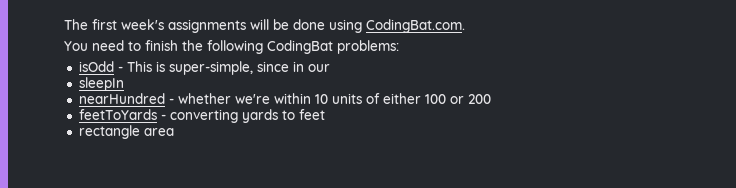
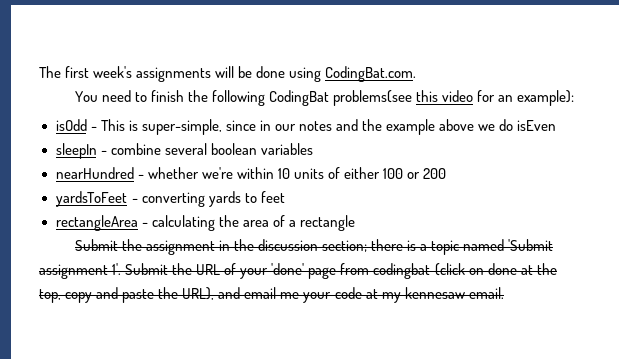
- You need to finish the following CodingBat problems:
+ You need to finish the following CodingBat problems(see this video for an example):
- isOdd - This is super-simple, since in our
- sleepIn
+ isOdd - This is super-simple, since in our notes and the example above we do isEven
+ sleepIn - combine several boolean variables
- feetToYards - converting yards to feet
+ yardsToFeet - converting yards to feet
- rectangle area
+ rectangleArea - calculating the area of a rectangle
+ Submit the assignment in the discussion section; there is a topic named 'Submit assignment 1'. Submit the URL of your 'done' page from codingbat (click on done at the top, copy and paste the URL), and email me your code at my kennesaw email.

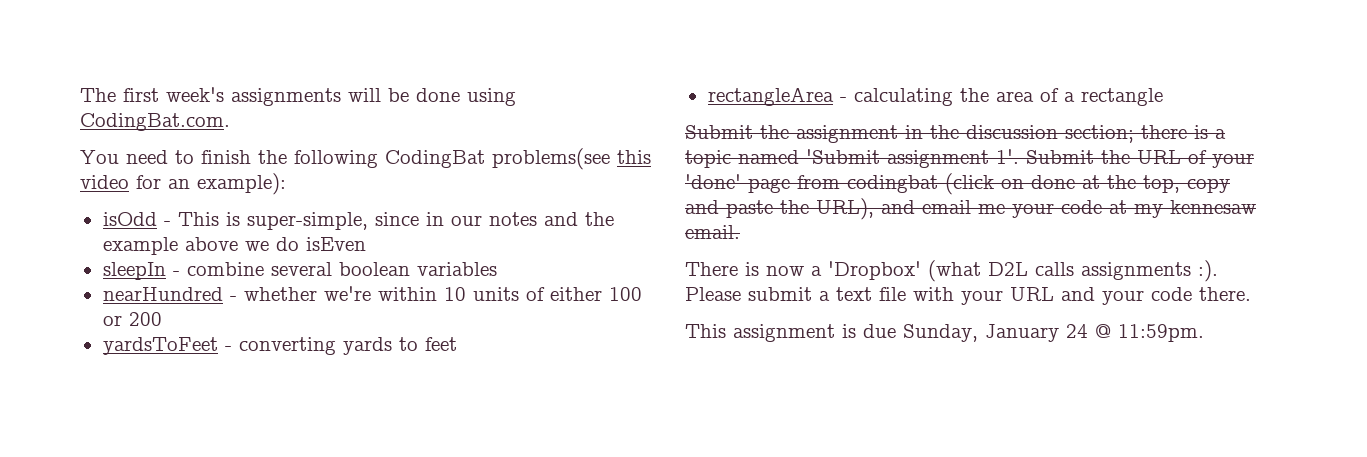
+ There is now a 'Dropbox' (what D2L calls assignments :). Please submit a text file with your URL and your code there.
+ This assignment is due Sunday, January 24 @ 11:59pm.

